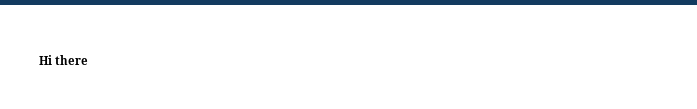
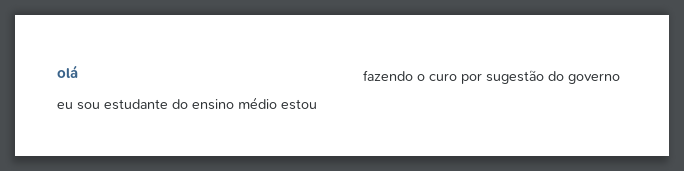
- Hi there
+ olá
+ eu sou estudante do ensino médio estou fazendo o curo por sugestão do governo

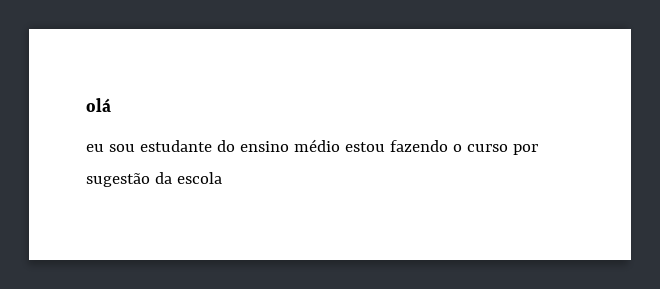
- eu sou estudante do ensino médio estou fazendo o curo por sugestão do governo
+ eu sou estudante do ensino médio estou fazendo o curso por sugestão da escola

